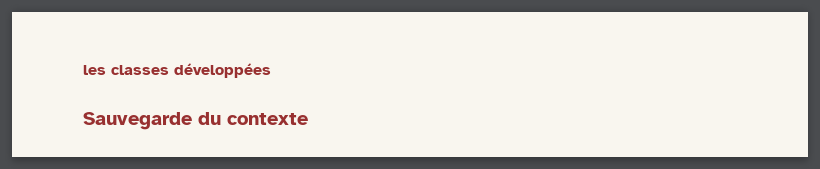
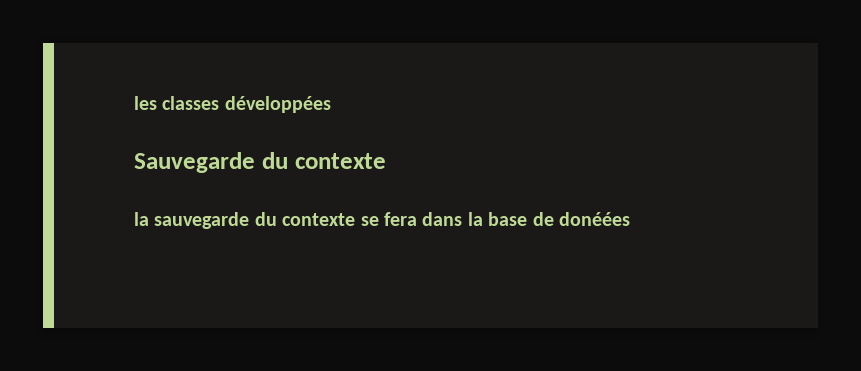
+ la sauvegarde du contexte se fera dans la base de donéées

